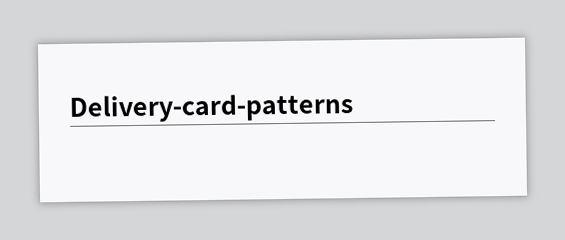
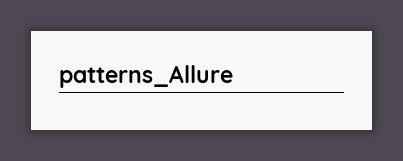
- Delivery-card-patterns
+ patterns_Allure

